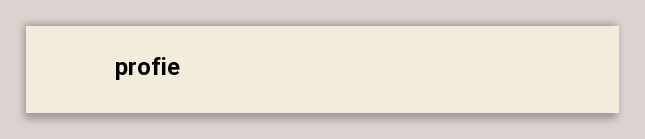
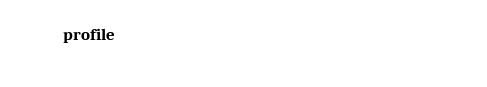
- profie
+ profile

